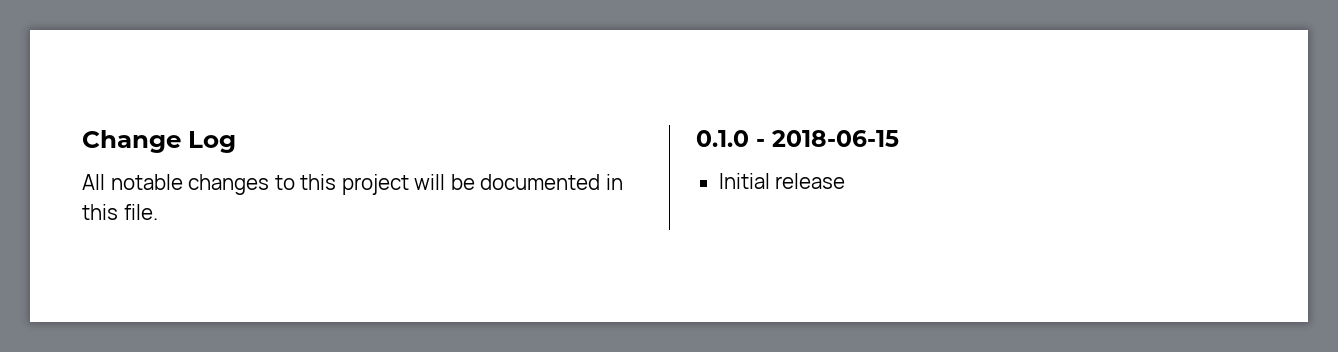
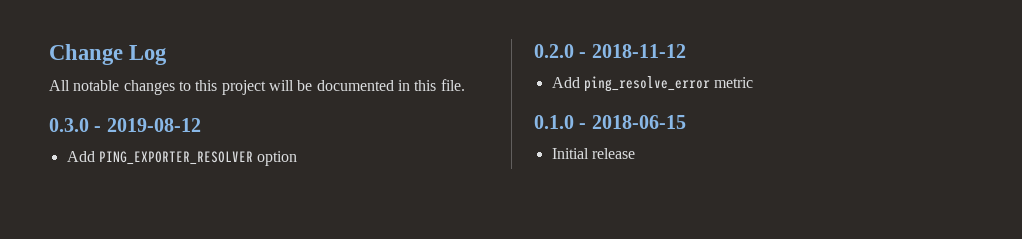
+ 0.3.0 - 2019-08-12
+ Add PING_EXPORTER_RESOLVER option
+ 0.2.0 - 2018-11-12
+ Add ping_resolve_error metric

